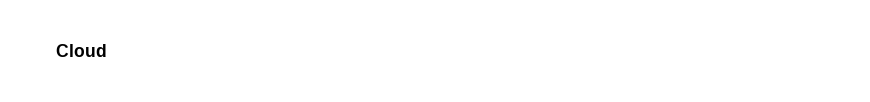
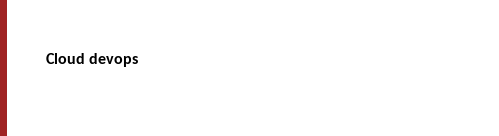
- Cloud
+ Cloud devops

